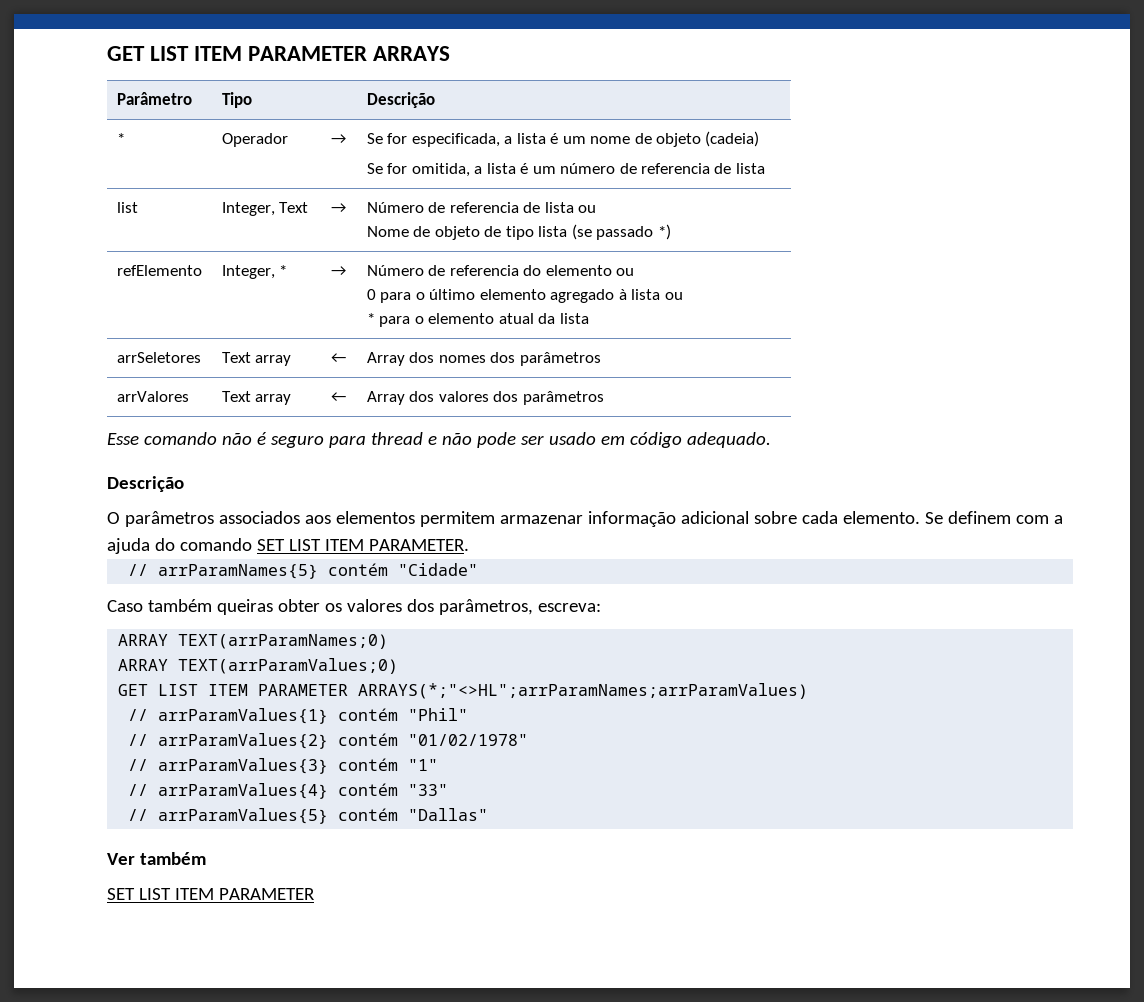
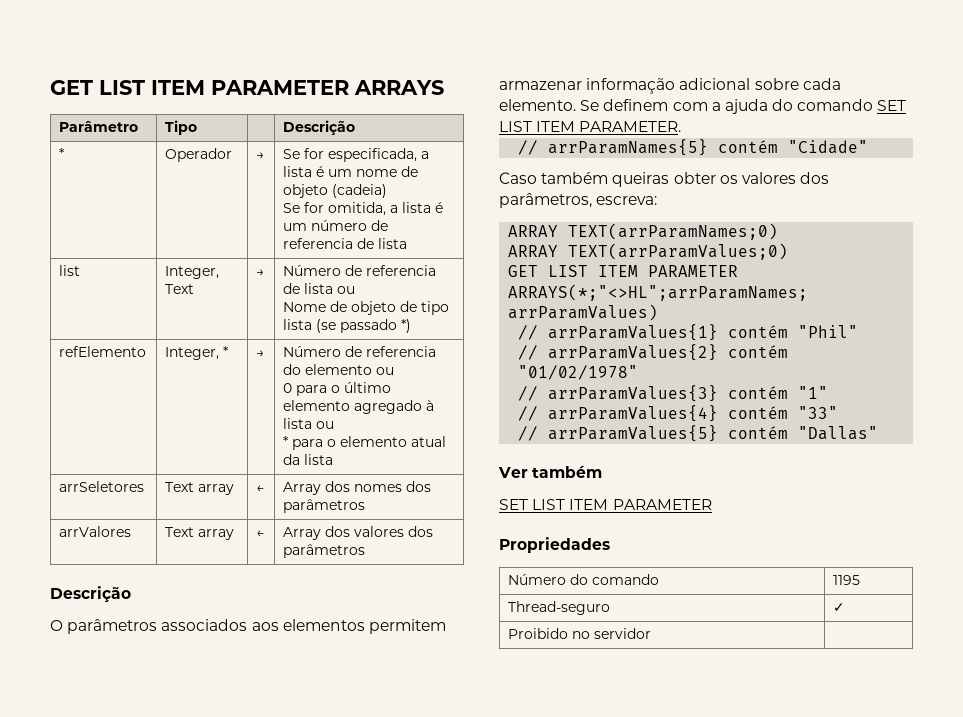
- Esse comando não é seguro para thread e não pode ser usado em código adequado.
+ Propriedades
+ Número do comando | 1195
+ Thread-seguro | ✓
+ Proibido no servidor |

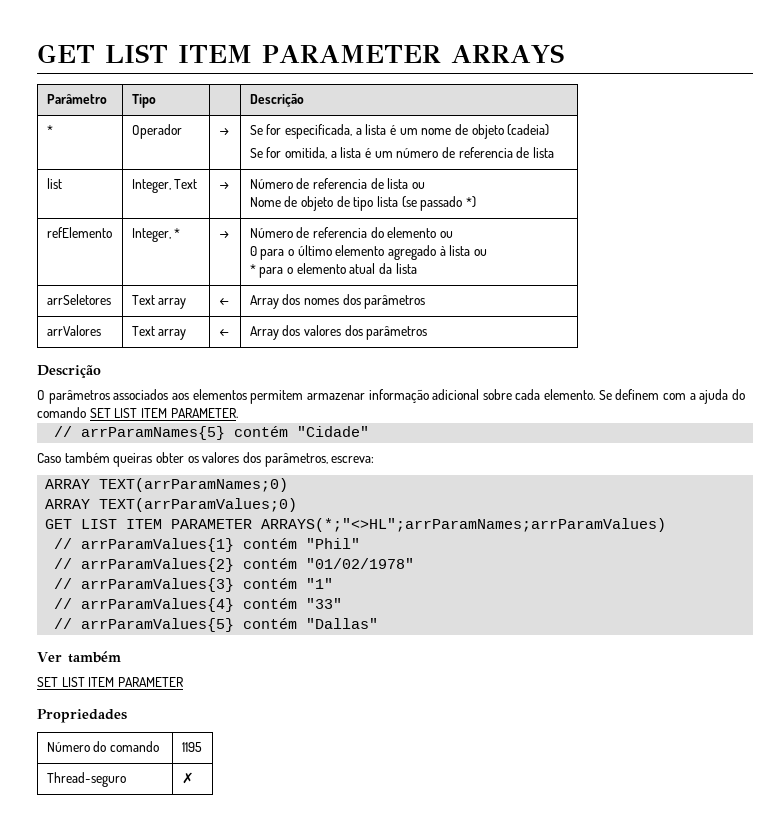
- Thread-seguro | ✓
- Proibido no servidor |
+ Thread-seguro | ✗

